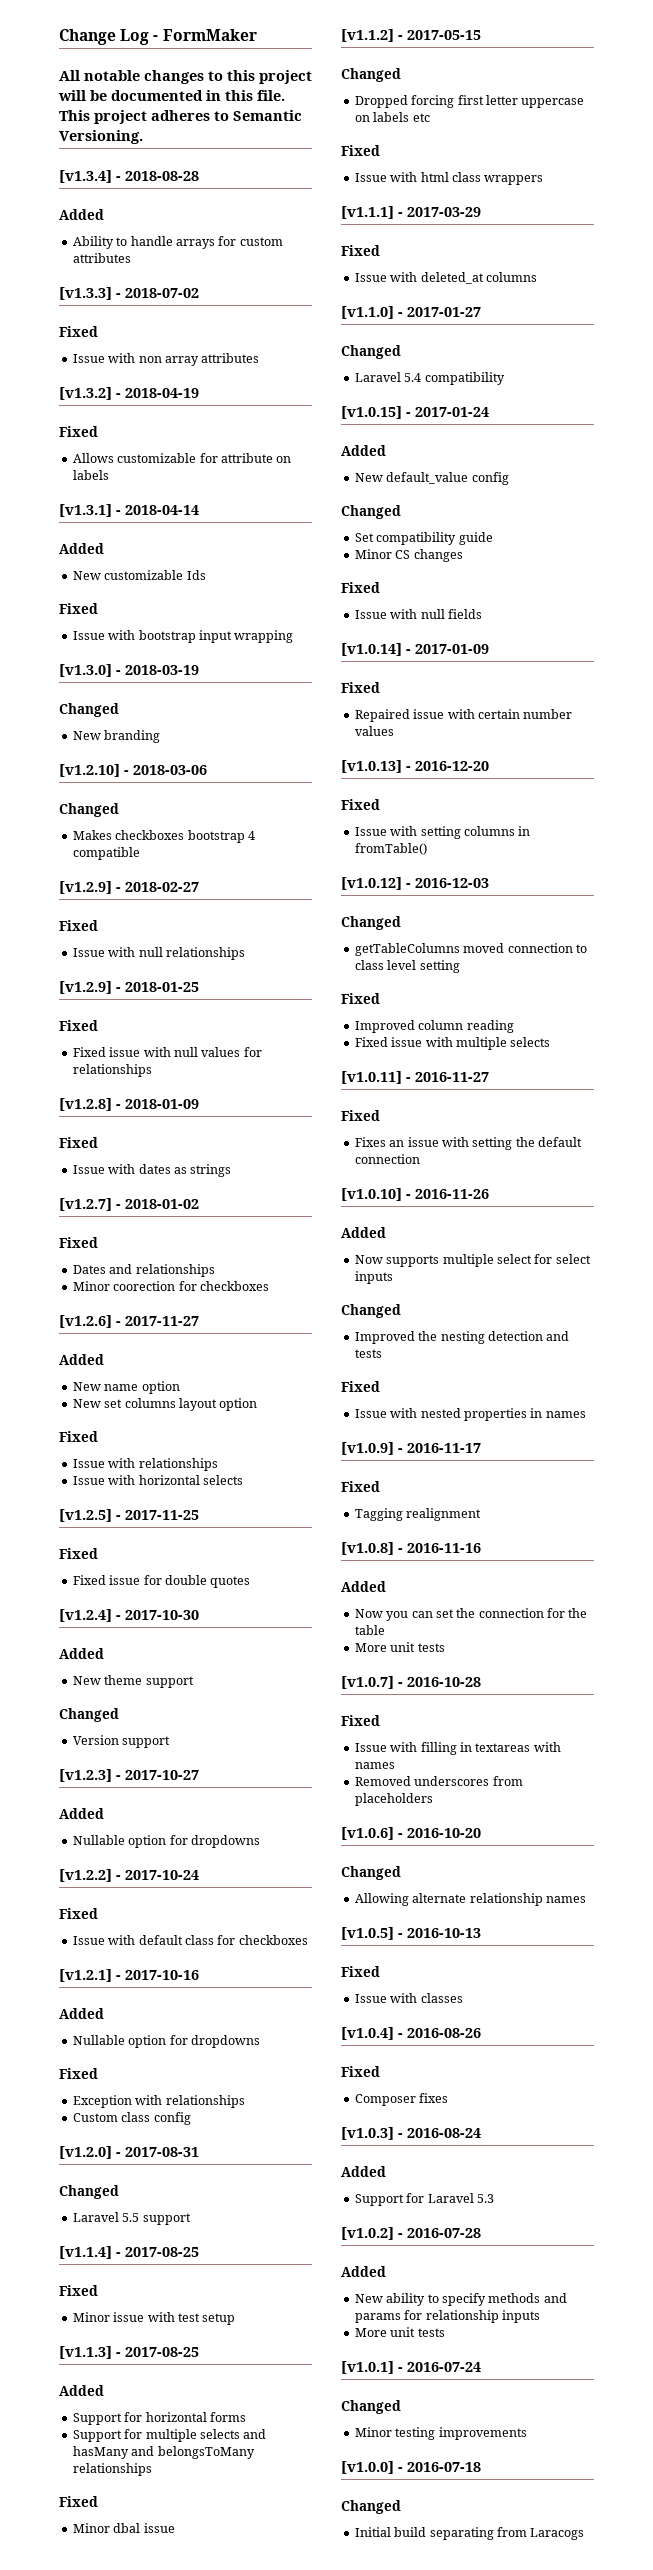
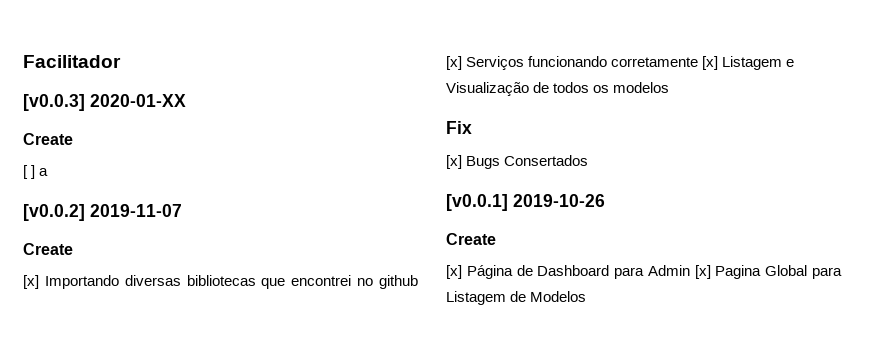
- Change Log - FormMaker
- All notable changes to this project will be documented in this file. This project adheres to Semantic Versioning.
- [v1.3.4] - 2018-08-28
- Added
- Ability to handle arrays for custom attributes
- [v1.3.3] - 2018-07-02
- Fixed
- Issue with non array attributes
- [v1.3.2] - 2018-04-19
- Fixed
- Allows customizable for attribute on labels
- [v1.3.1] - 2018-04-14
- Added
- New customizable Ids
- Fixed
- Issue with bootstrap input wrapping
- [v1.3.0] - 2018-03-19
- Changed
- New branding
- [v1.2.10] - 2018-03-06
- Changed
- Makes checkboxes bootstrap 4 compatible
- [v1.2.9] - 2018-02-27
- Fixed
- Issue with null relationships
- [v1.2.9] - 2018-01-25
- Fixed
- Fixed issue with null values for relationships
- [v1.2.8] - 2018-01-09
- Fixed
- Issue with dates as strings
- [v1.2.7] - 2018-01-02
- Fixed
- Dates and relationships
- Minor coorection for checkboxes
- [v1.2.6] - 2017-11-27
- Added
- New name option
- New set columns layout option
- Fixed
- Issue with relationships
- Issue with horizontal selects
- [v1.2.5] - 2017-11-25
- Fixed
- Fixed issue for double quotes
- [v1.2.4] - 2017-10-30
- Added
- New theme support
- Changed
- Version support
- [v1.2.3] - 2017-10-27
- Added
- Nullable option for dropdowns
- [v1.2.2] - 2017-10-24
- Fixed
- Issue with default class for checkboxes
- [v1.2.1] - 2017-10-16
- Added
- Nullable option for dropdowns
- Fixed
- Exception with relationships
- Custom class config
- [v1.2.0] - 2017-08-31
- Changed
- Laravel 5.5 support
- [v1.1.4] - 2017-08-25
- Fixed
- Minor issue with test setup
- [v1.1.3] - 2017-08-25
- Added
- Support for horizontal forms
- Support for multiple selects and hasMany and belongsToMany relationships
- Fixed
- Minor dbal issue
- [v1.1.2] - 2017-05-15
- Changed
- Dropped forcing first letter uppercase on labels etc
- Fixed
- Issue with html class wrappers
- [v1.1.1] - 2017-03-29
- Fixed
- Issue with deleted_at columns
- [v1.1.0] - 2017-01-27
- Changed
- Laravel 5.4 compatibility
- [v1.0.15] - 2017-01-24
- Added
- New default_value config
- Changed
- Set compatibility guide
- Minor CS changes
- Fixed
- Issue with null fields
- [v1.0.14] - 2017-01-09
- Fixed
- Repaired issue with certain number values
- [v1.0.13] - 2016-12-20
- Fixed
- Issue with setting columns in fromTable()
- [v1.0.12] - 2016-12-03
- Changed
- getTableColumns moved connection to class level setting
- Fixed
- Improved column reading
- Fixed issue with multiple selects
- [v1.0.11] - 2016-11-27
- Fixed
- Fixes an issue with setting the default connection
- [v1.0.10] - 2016-11-26
- Added
- Now supports multiple select for select inputs
- Changed
- Improved the nesting detection and tests
- Fixed
- Issue with nested properties in names
- [v1.0.9] - 2016-11-17
- Fixed
- Tagging realignment
- [v1.0.8] - 2016-11-16
- Added
- Now you can set the connection for the table
- More unit tests
- [v1.0.7] - 2016-10-28
- Fixed
- Issue with filling in textareas with names
- Removed underscores from placeholders
- [v1.0.6] - 2016-10-20
- Changed
- Allowing alternate relationship names
- [v1.0.5] - 2016-10-13
- Fixed
- Issue with classes
- [v1.0.4] - 2016-08-26
- Fixed
- Composer fixes
- [v1.0.3] - 2016-08-24
- Added
- Support for Laravel 5.3
- [v1.0.2] - 2016-07-28
- Added
- New ability to specify methods and params for relationship inputs
- More unit tests
- [v1.0.1] - 2016-07-24
- Changed
- Minor testing improvements
- [v1.0.0] - 2016-07-18
- Changed
- Initial build separating from Laracogs
+ Facilitador
+ [v0.0.3] 2020-01-XX
+ Create
+ [ ] a
+ [v0.0.2] 2019-11-07
+ Create
+ [x] Importando diversas bibliotecas que encontrei no github [x] Serviços funcionando corretamente [x] Listagem e Visualização de todos os modelos
+ Fix
+ [x] Bugs Consertados
+ [v0.0.1] 2019-10-26
+ Create
+ [x] Página de Dashboard para Admin [x] Pagina Global para Listagem de Modelos

